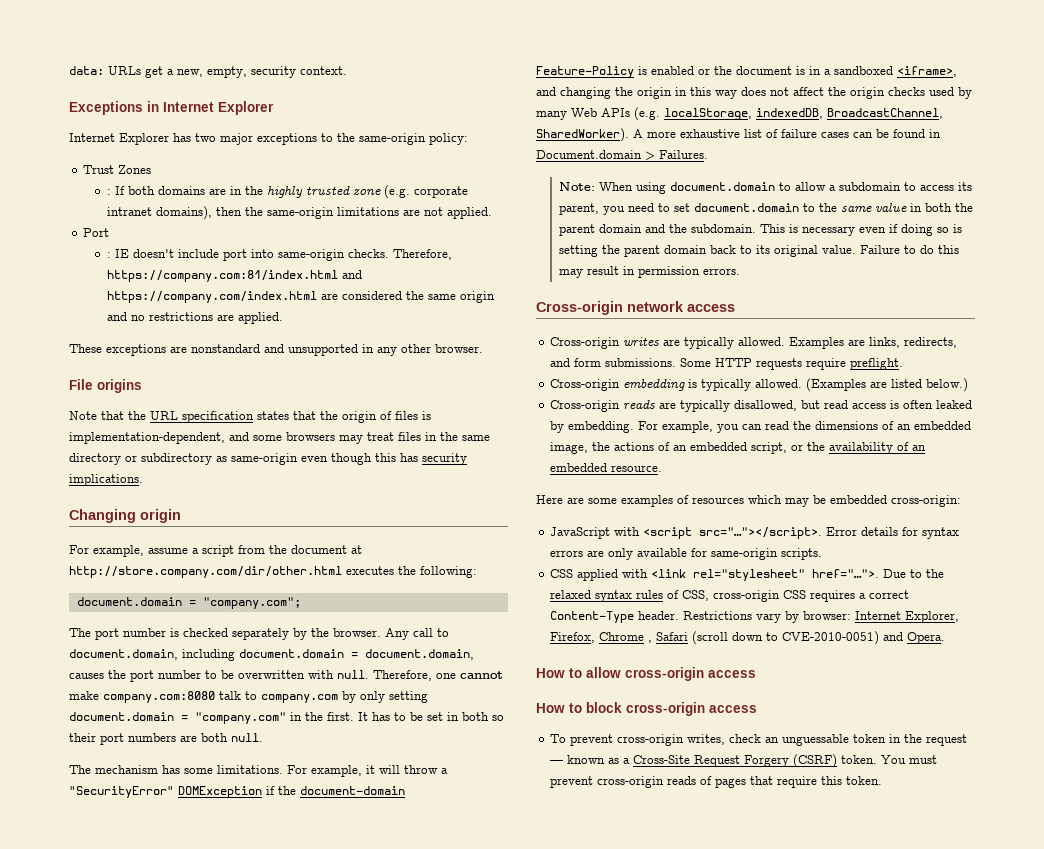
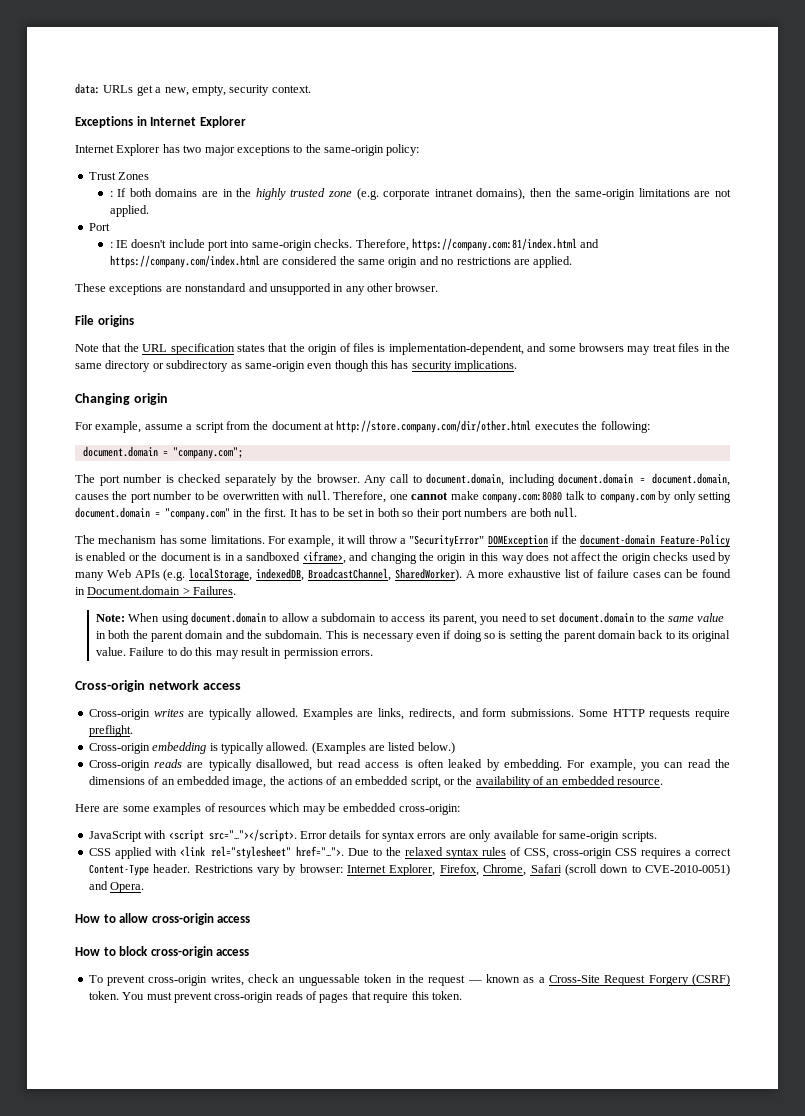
- Restrictions vary by browser: Internet Explorer, Firefox, Chrome , Safari (scroll down to CVE-2010-0051) and Opera.
+ Restrictions vary by browser: Internet Explorer, Firefox, Chrome, Safari (scroll down to CVE-2010-0051) and Opera.

